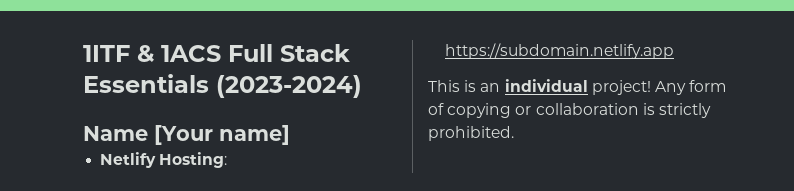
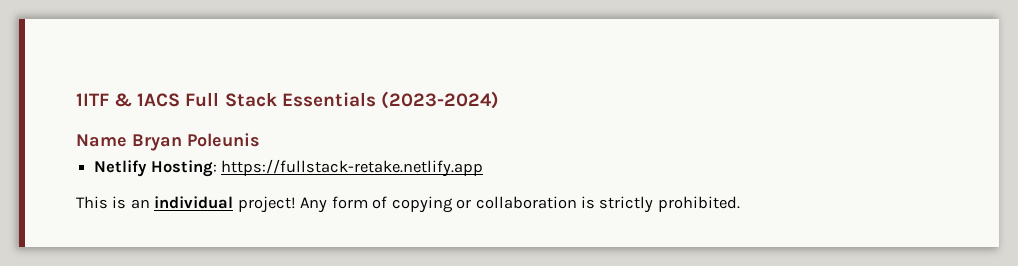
- Name [Your name]
+ Name Bryan Poleunis
- Netlify Hosting: https://subdomain.netlify.app
+ Netlify Hosting: https://fullstack-retake.netlify.app

